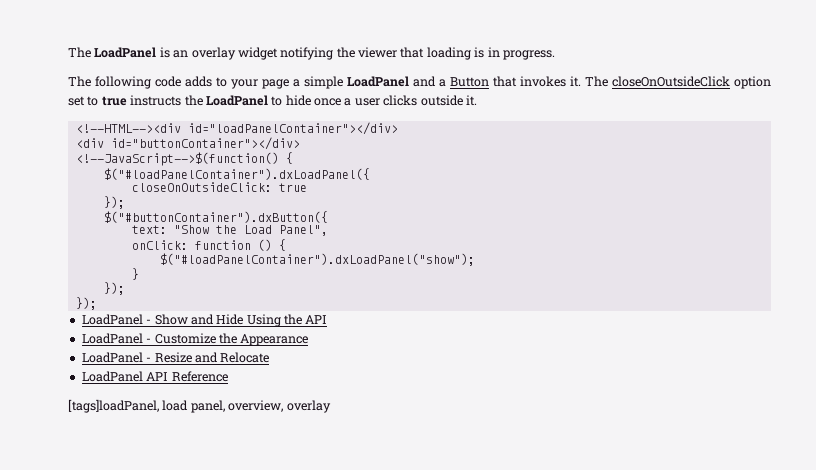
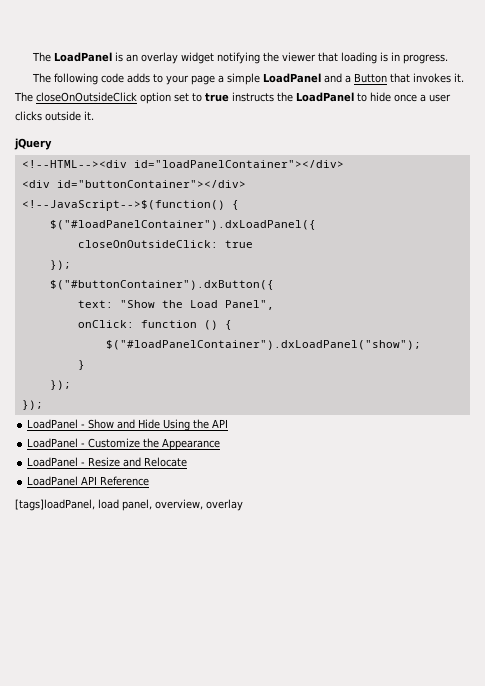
+ jQuery

